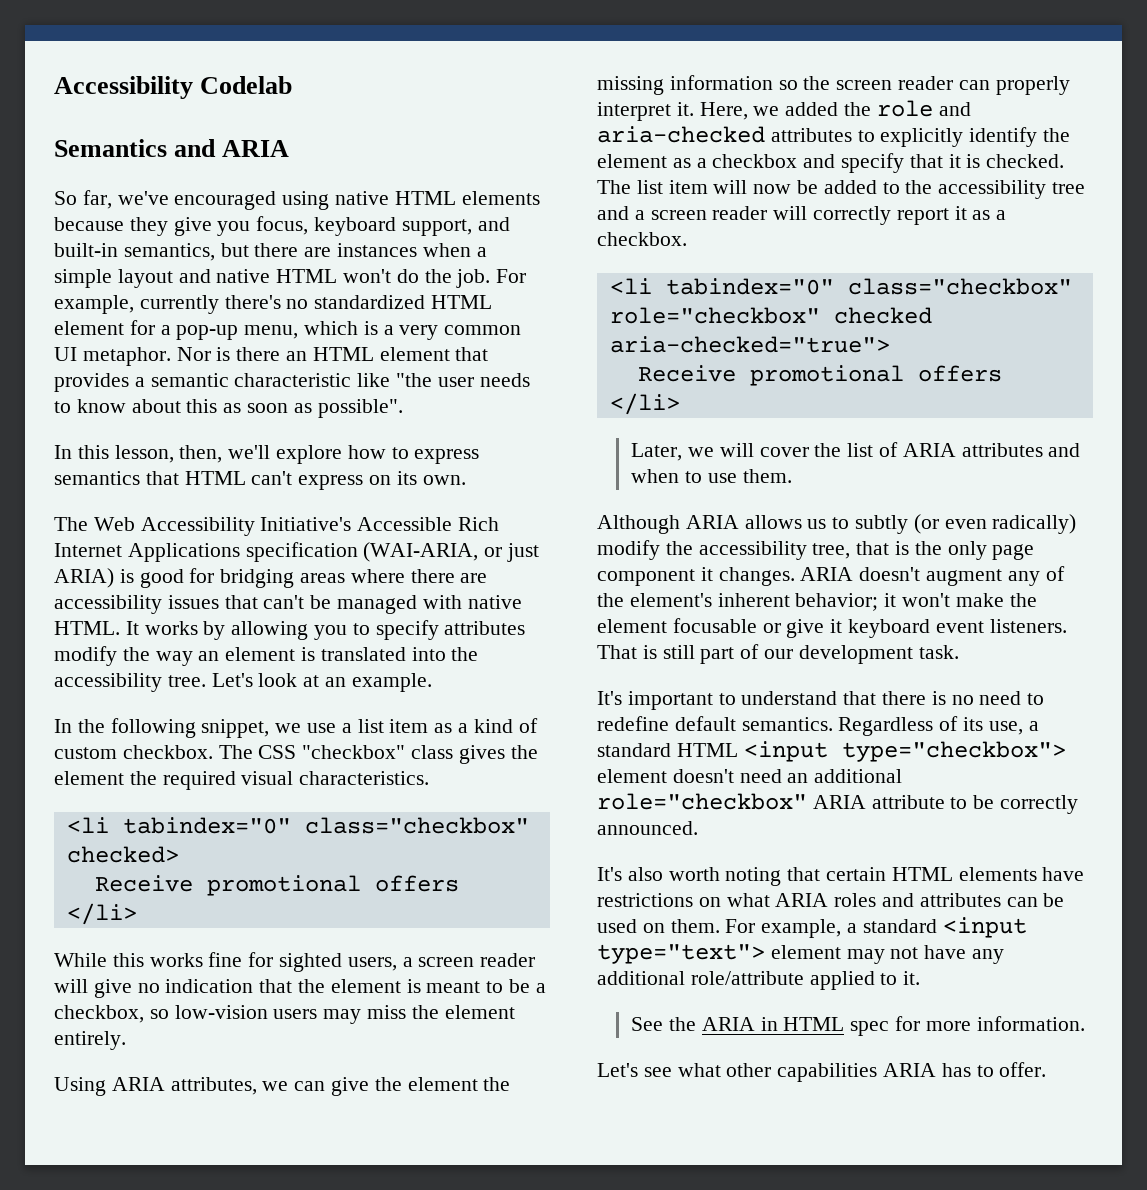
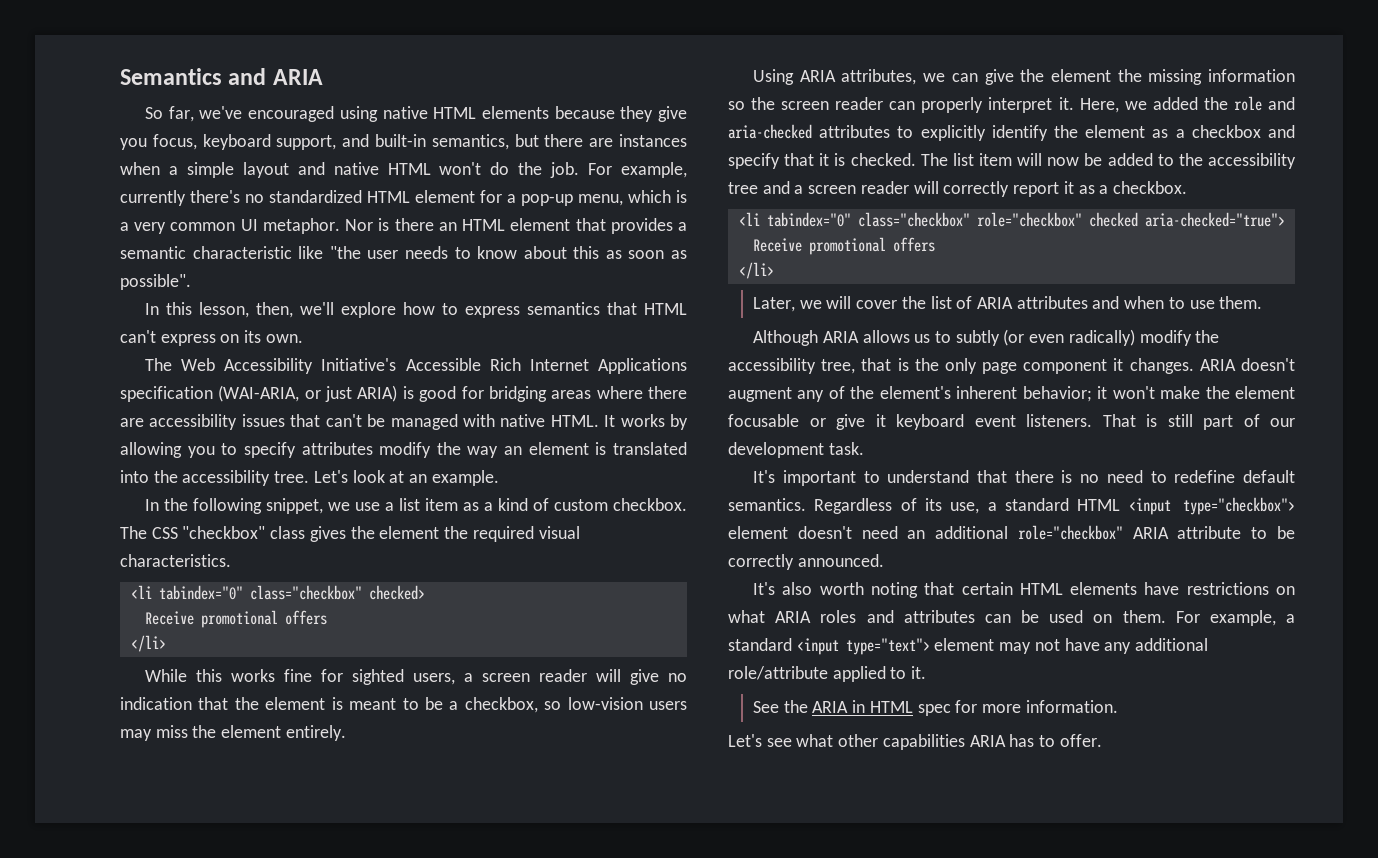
- Accessibility Codelab

